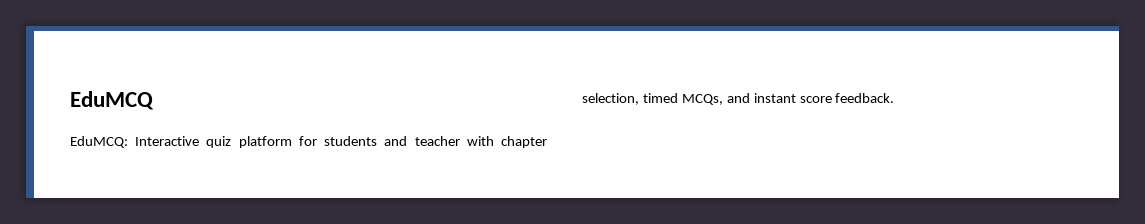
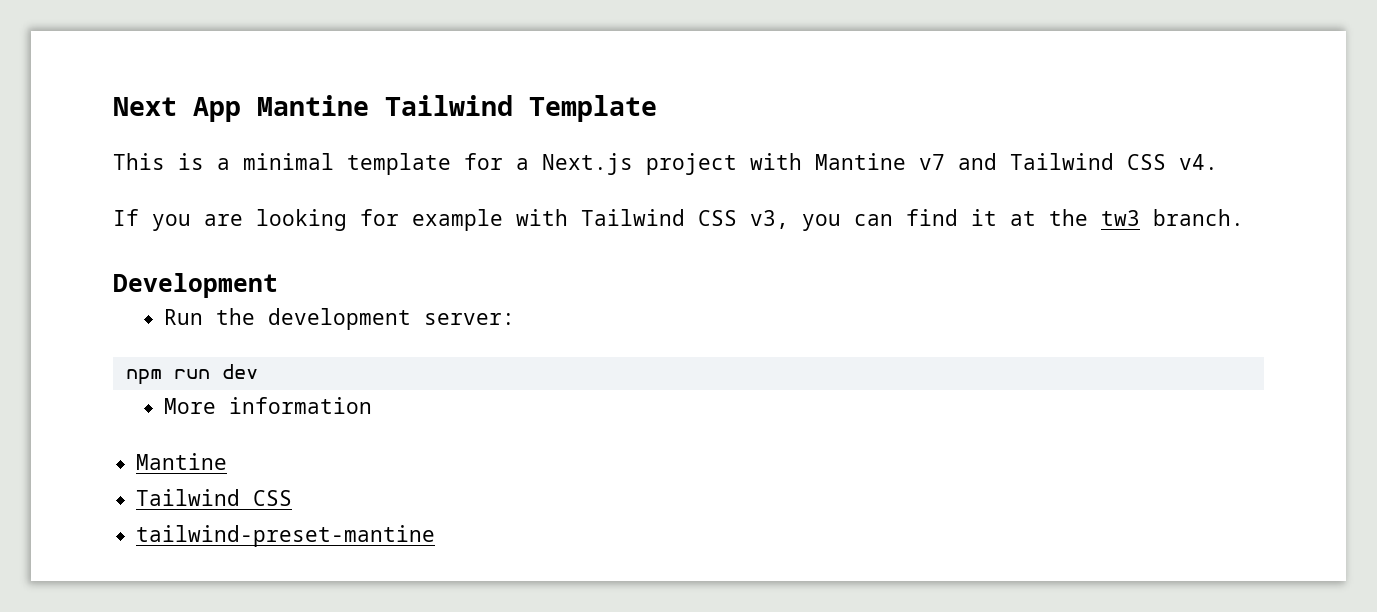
- EduMCQ
- EduMCQ: Interactive quiz platform for students and teacher with chapter selection, timed MCQs, and instant score feedback.
+ Next App Mantine Tailwind Template
+ This is a minimal template for a Next.js project with Mantine v7 and Tailwind CSS v4.
+ If you are looking for example with Tailwind CSS v3, you can find it at the tw3 branch.
+ Development
+ Run the development server:
+ npm run dev
+ More information
+ Mantine
+ Tailwind CSS
+ tailwind-preset-mantine

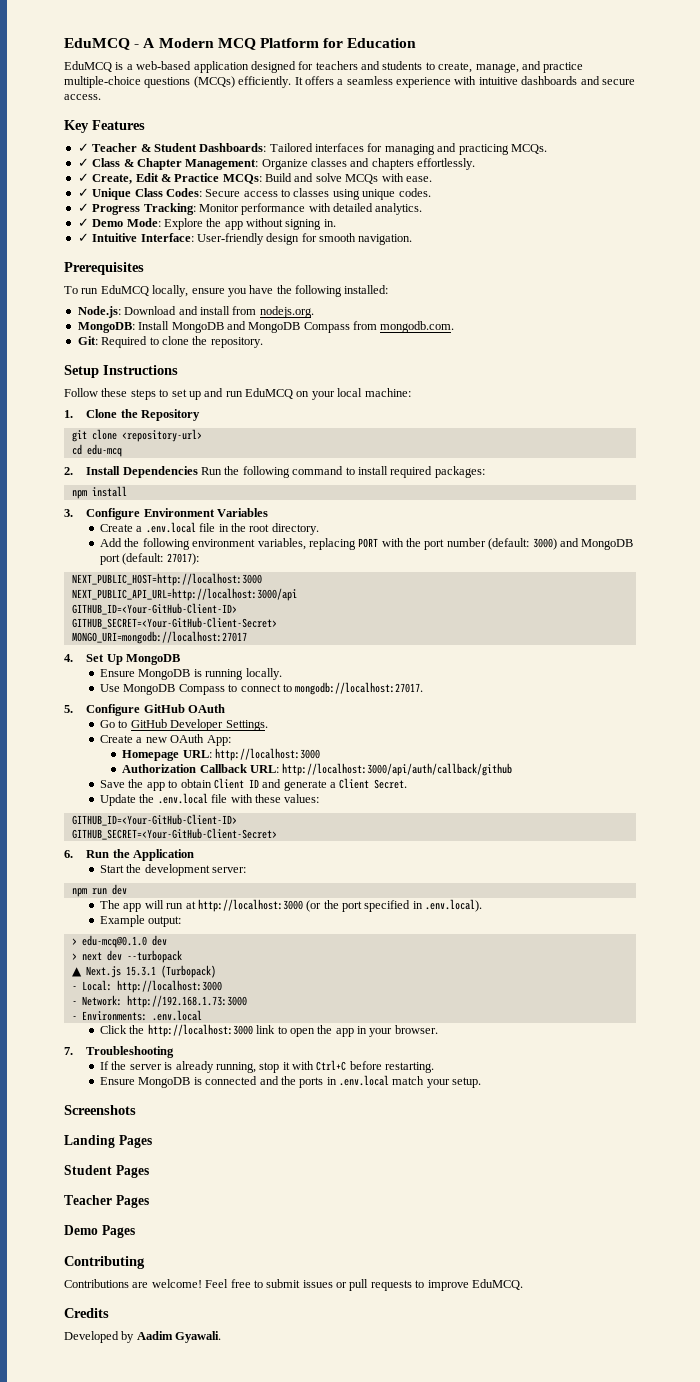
- Next App Mantine Tailwind Template
- This is a minimal template for a Next.js project with Mantine v7 and Tailwind CSS v4.
- If you are looking for example with Tailwind CSS v3, you can find it at the tw3 branch.
- Development
- Run the development server:
+ EduMCQ - A Modern MCQ Platform for Education
+ EduMCQ is a web-based application designed for teachers and students to create, manage, and practice multiple-choice questions (MCQs) efficiently. It offers a seamless experience with intuitive dashboards and secure access.
+ Key Features
+ ✓ Teacher & Student Dashboards: Tailored interfaces for managing and practicing MCQs.
+ ✓ Class & Chapter Management: Organize classes and chapters effortlessly.
+ ✓ Create, Edit & Practice MCQs: Build and solve MCQs with ease.
+ ✓ Unique Class Codes: Secure access to classes using unique codes.
+ ✓ Progress Tracking: Monitor performance with detailed analytics.
+ ✓ Demo Mode: Explore the app without signing in.
+ ✓ Intuitive Interface: User-friendly design for smooth navigation.
+ Prerequisites
+ To run EduMCQ locally, ensure you have the following installed:
+ Node.js: Download and install from nodejs.org.
+ MongoDB: Install MongoDB and MongoDB Compass from mongodb.com.
+ Git: Required to clone the repository.
+ Setup Instructions
+ Follow these steps to set up and run EduMCQ on your local machine:
+ 1. Clone the Repository
+ git clone <repository-url>
+ cd edu-mcq
+ 2. Install Dependencies Run the following command to install required packages:
+ npm install
+ 3. Configure Environment Variables
+ Create a .env.local file in the root directory.
+ Add the following environment variables, replacing PORT with the port number (default: 3000) and MongoDB port (default: 27017):
+ NEXT_PUBLIC_HOST=http://localhost:3000
+ NEXT_PUBLIC_API_URL=http://localhost:3000/api
+ GITHUB_ID=<Your-GitHub-Client-ID>
+ GITHUB_SECRET=<Your-GitHub-Client-Secret>
+ MONGO_URI=mongodb://localhost:27017
+ 4. Set Up MongoDB
+ Ensure MongoDB is running locally.
+ Use MongoDB Compass to connect to mongodb://localhost:27017.
+ 5. Configure GitHub OAuth
+ Go to GitHub Developer Settings.
+ Create a new OAuth App:
+ Homepage URL: http://localhost:3000
+ Authorization Callback URL: http://localhost:3000/api/auth/callback/github
+ Save the app to obtain Client ID and generate a Client Secret.
+ Update the .env.local file with these values:
+ GITHUB_ID=<Your-GitHub-Client-ID>
+ GITHUB_SECRET=<Your-GitHub-Client-Secret>
+ 6. Run the Application
+ Start the development server:
- More information
- Mantine
- Tailwind CSS
- tailwind-preset-mantine
+ The app will run at http://localhost:3000 (or the port specified in .env.local).
+ Example output:
+ > edu-mcq@0.1.0 dev
+ > next dev --turbopack
+ ▲ Next.js 15.3.1 (Turbopack)
+ - Local: http://localhost:3000
+ - Network: http://192.168.1.73:3000
+ - Environments: .env.local
+ Click the http://localhost:3000 link to open the app in your browser.
+ 7. Troubleshooting
+ If the server is already running, stop it with Ctrl+C before restarting.
+ Ensure MongoDB is connected and the ports in .env.local match your setup.
+ Screenshots
+ Landing Pages
+ Student Pages
+ Teacher Pages
+ Demo Pages
+ Contributing
+ Contributions are welcome! Feel free to submit issues or pull requests to improve EduMCQ.
+ Credits
+ Developed by Aadim Gyawali.

